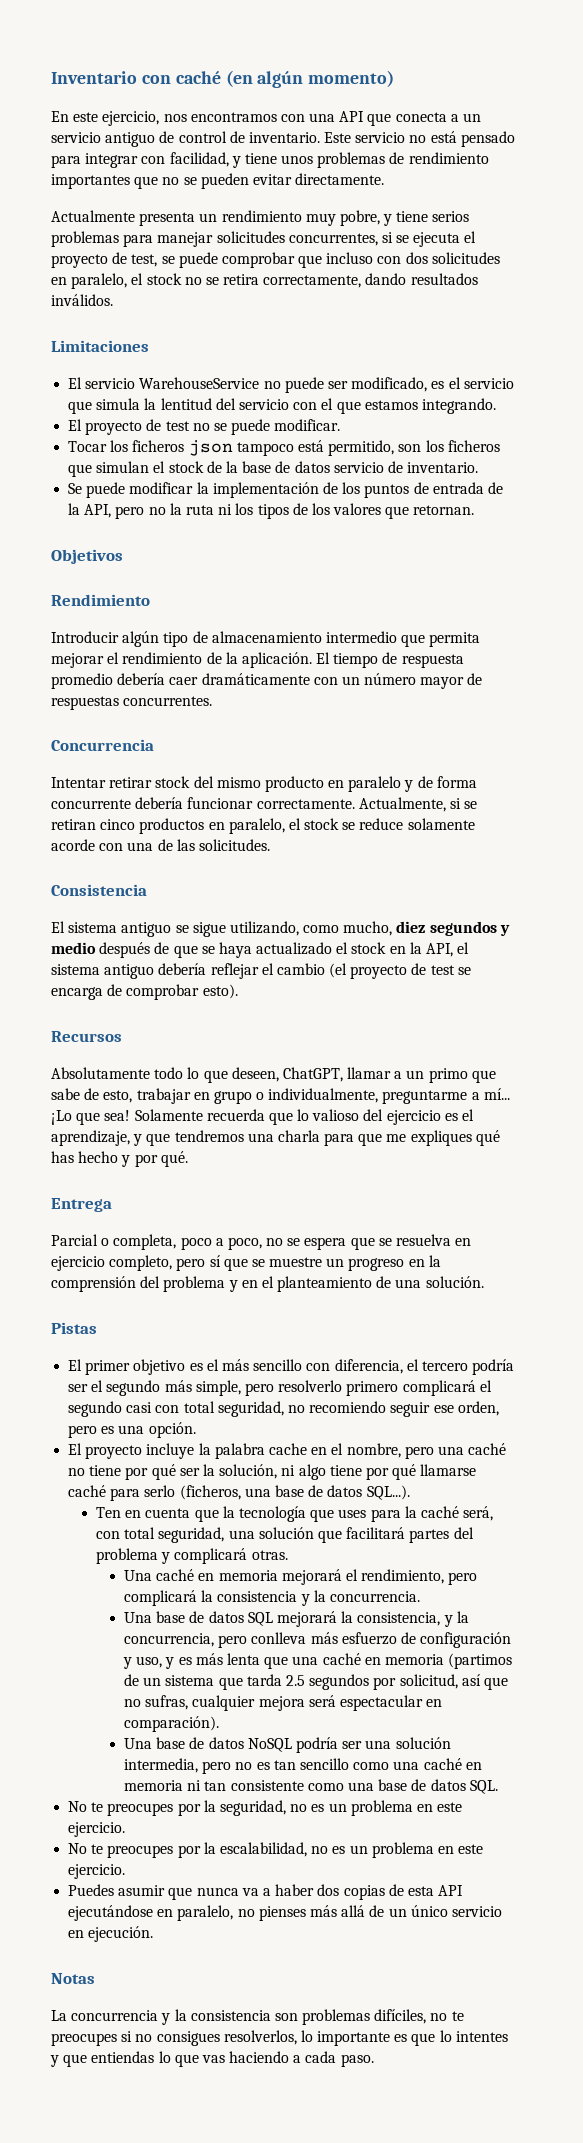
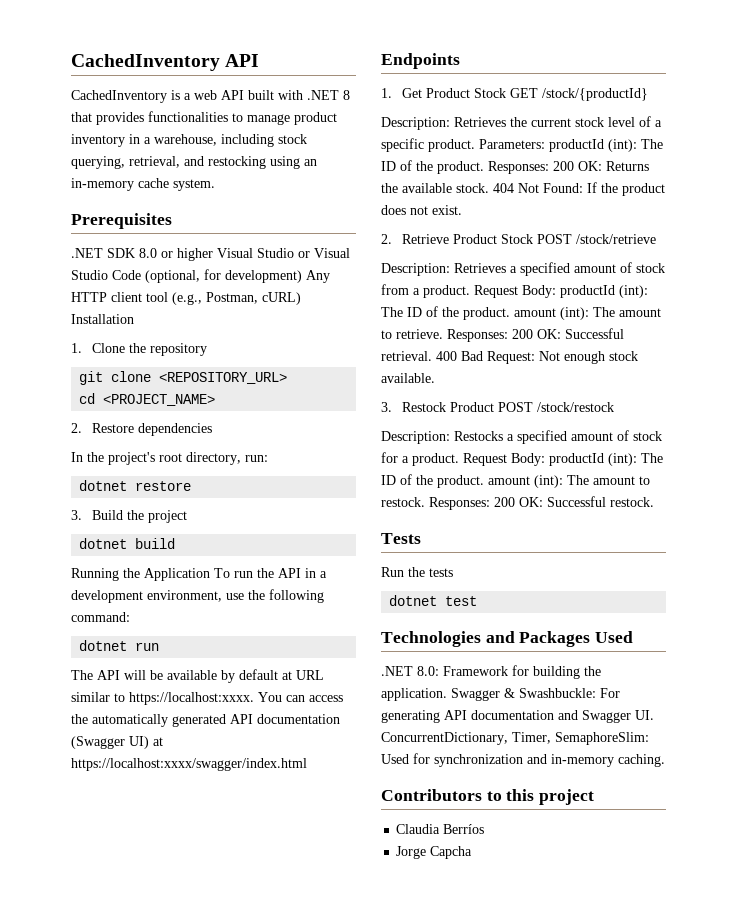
- Inventario con caché (en algún momento)
- En este ejercicio, nos encontramos con una API que conecta a un servicio antiguo de control de inventario. Este servicio no está pensado para integrar con facilidad, y tiene unos problemas de rendimiento importantes que no se pueden evitar directamente.
- Actualmente presenta un rendimiento muy pobre, y tiene serios problemas para manejar solicitudes concurrentes, si se ejecuta el proyecto de test, se puede comprobar que incluso con dos solicitudes en paralelo, el stock no se retira correctamente, dando resultados inválidos.
- Limitaciones
- El servicio WarehouseService no puede ser modificado, es el servicio que simula la lentitud del servicio con el que estamos integrando.
- El proyecto de test no se puede modificar.
- Tocar los ficheros json tampoco está permitido, son los ficheros que simulan el stock de la base de datos servicio de inventario.
- Se puede modificar la implementación de los puntos de entrada de la API, pero no la ruta ni los tipos de los valores que retornan.
- Objetivos
- Rendimiento
- Introducir algún tipo de almacenamiento intermedio que permita mejorar el rendimiento de la aplicación. El tiempo de respuesta promedio debería caer dramáticamente con un número mayor de respuestas concurrentes.
- Concurrencia
- Intentar retirar stock del mismo producto en paralelo y de forma concurrente debería funcionar correctamente. Actualmente, si se retiran cinco productos en paralelo, el stock se reduce solamente acorde con una de las solicitudes.
- Consistencia
- El sistema antiguo se sigue utilizando, como mucho, diez segundos y medio después de que se haya actualizado el stock en la API, el sistema antiguo debería reflejar el cambio (el proyecto de test se encarga de comprobar esto).
- Recursos
- Absolutamente todo lo que deseen, ChatGPT, llamar a un primo que sabe de esto, trabajar en grupo o individualmente, preguntarme a mí... ¡Lo que sea! Solamente recuerda que lo valioso del ejercicio es el aprendizaje, y que tendremos una charla para que me expliques qué has hecho y por qué.
- Entrega
- Parcial o completa, poco a poco, no se espera que se resuelva en ejercicio completo, pero sí que se muestre un progreso en la comprensión del problema y en el planteamiento de una solución.
- Pistas
- El primer objetivo es el más sencillo con diferencia, el tercero podría ser el segundo más simple, pero resolverlo primero complicará el segundo casi con total seguridad, no recomiendo seguir ese orden, pero es una opción.
- El proyecto incluye la palabra cache en el nombre, pero una caché no tiene por qué ser la solución, ni algo tiene por qué llamarse caché para serlo (ficheros, una base de datos SQL...).
- Ten en cuenta que la tecnología que uses para la caché será, con total seguridad, una solución que facilitará partes del problema y complicará otras.
- Una caché en memoria mejorará el rendimiento, pero complicará la consistencia y la concurrencia.
- Una base de datos SQL mejorará la consistencia, y la concurrencia, pero conlleva más esfuerzo de configuración y uso, y es más lenta que una caché en memoria (partimos de un sistema que tarda 2.5 segundos por solicitud, así que no sufras, cualquier mejora será espectacular en comparación).
- Una base de datos NoSQL podría ser una solución intermedia, pero no es tan sencillo como una caché en memoria ni tan consistente como una base de datos SQL.
- No te preocupes por la seguridad, no es un problema en este ejercicio.
- No te preocupes por la escalabilidad, no es un problema en este ejercicio.
- Puedes asumir que nunca va a haber dos copias de esta API ejecutándose en paralelo, no pienses más allá de un único servicio en ejecución.
- Notas
- La concurrencia y la consistencia son problemas difíciles, no te preocupes si no consigues resolverlos, lo importante es que lo intentes y que entiendas lo que vas haciendo a cada paso.
+ CachedInventory API
+ CachedInventory is a web API built with .NET 8 that provides functionalities to manage product inventory in a warehouse, including stock querying, retrieval, and restocking using an in-memory cache system.
+ Prerequisites
+ .NET SDK 8.0 or higher Visual Studio or Visual Studio Code (optional, for development) Any HTTP client tool (e.g., Postman, cURL) Installation
+ 1. Clone the repository
+ git clone <REPOSITORY_URL>
+ cd <PROJECT_NAME>
+ 2. Restore dependencies
+ In the project's root directory, run:
+ dotnet restore
+ 3. Build the project
+ dotnet build
+ Running the Application To run the API in a development environment, use the following command:
+ dotnet run
+ The API will be available by default at URL similar to https://localhost:xxxx. You can access the automatically generated API documentation (Swagger UI) at https://localhost:xxxx/swagger/index.html
+ Endpoints
+ 1. Get Product Stock GET /stock/{productId}
+ Description: Retrieves the current stock level of a specific product. Parameters: productId (int): The ID of the product. Responses: 200 OK: Returns the available stock. 404 Not Found: If the product does not exist.
+ 2. Retrieve Product Stock POST /stock/retrieve
+ Description: Retrieves a specified amount of stock from a product. Request Body: productId (int): The ID of the product. amount (int): The amount to retrieve. Responses: 200 OK: Successful retrieval. 400 Bad Request: Not enough stock available.
+ 3. Restock Product POST /stock/restock
+ Description: Restocks a specified amount of stock for a product. Request Body: productId (int): The ID of the product. amount (int): The amount to restock. Responses: 200 OK: Successful restock.
+ Tests
+ Run the tests
+ dotnet test
+ Technologies and Packages Used
+ .NET 8.0: Framework for building the application. Swagger & Swashbuckle: For generating API documentation and Swagger UI. ConcurrentDictionary, Timer, SemaphoreSlim: Used for synchronization and in-memory caching.
+ Contributors to this project
+ Claudia Berríos
+ Jorge Capcha

